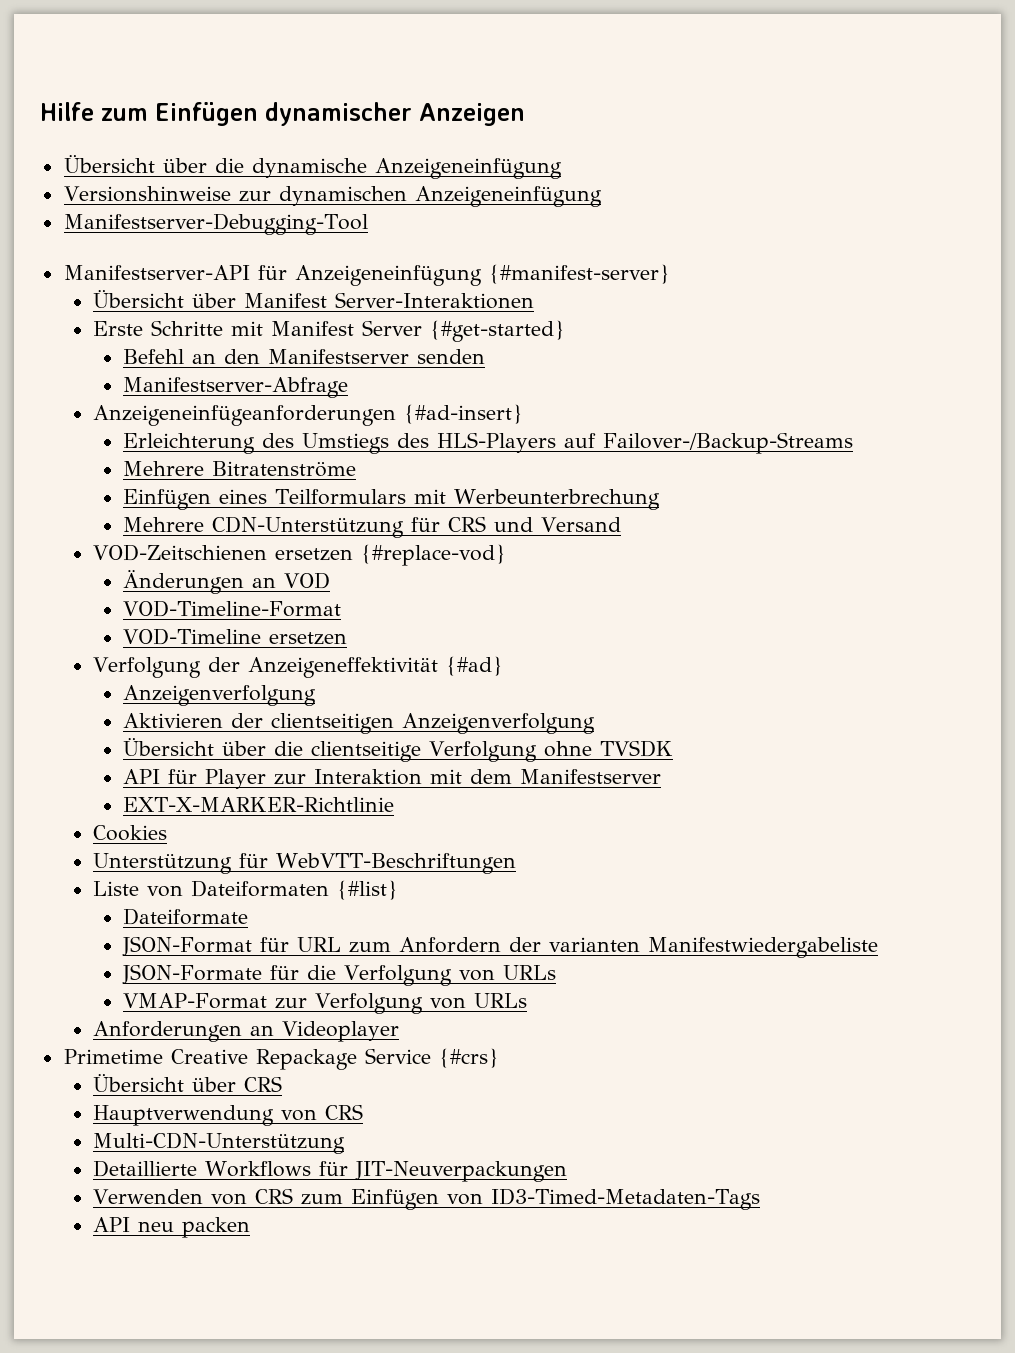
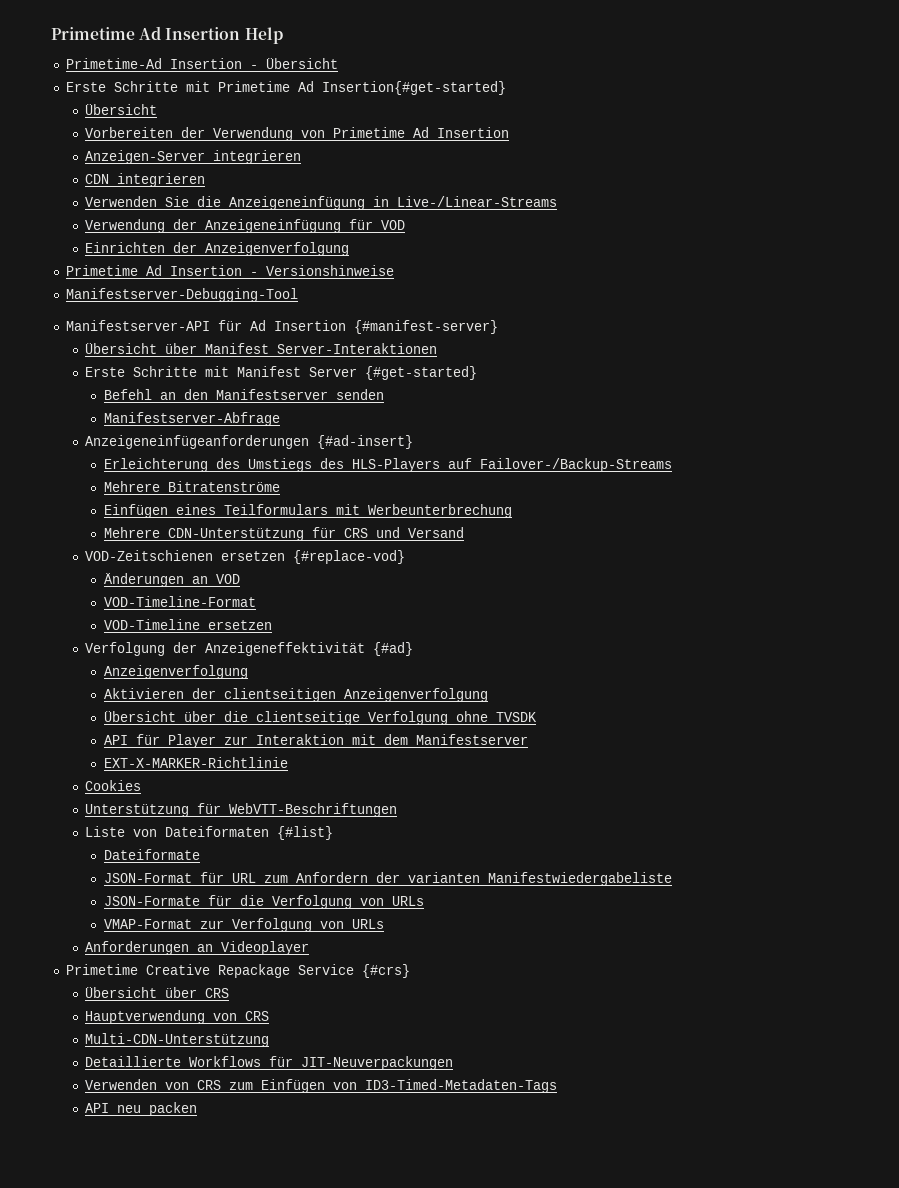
- Hilfe zum Einfügen dynamischer Anzeigen
- Übersicht über die dynamische Anzeigeneinfügung
- Versionshinweise zur dynamischen Anzeigeneinfügung
+ Primetime Ad Insertion Help
+ Primetime-Ad Insertion - Übersicht
+ Erste Schritte mit Primetime Ad Insertion{#get-started}
+ Übersicht
+ Vorbereiten der Verwendung von Primetime Ad Insertion
+ Anzeigen-Server integrieren
+ CDN integrieren
+ Verwenden Sie die Anzeigeneinfügung in Live-/Linear-Streams
+ Verwendung der Anzeigeneinfügung für VOD
+ Einrichten der Anzeigenverfolgung
+ Primetime Ad Insertion - Versionshinweise
- Manifestserver-API für Anzeigeneinfügung {#manifest-server}
+ Manifestserver-API für Ad Insertion {#manifest-server}

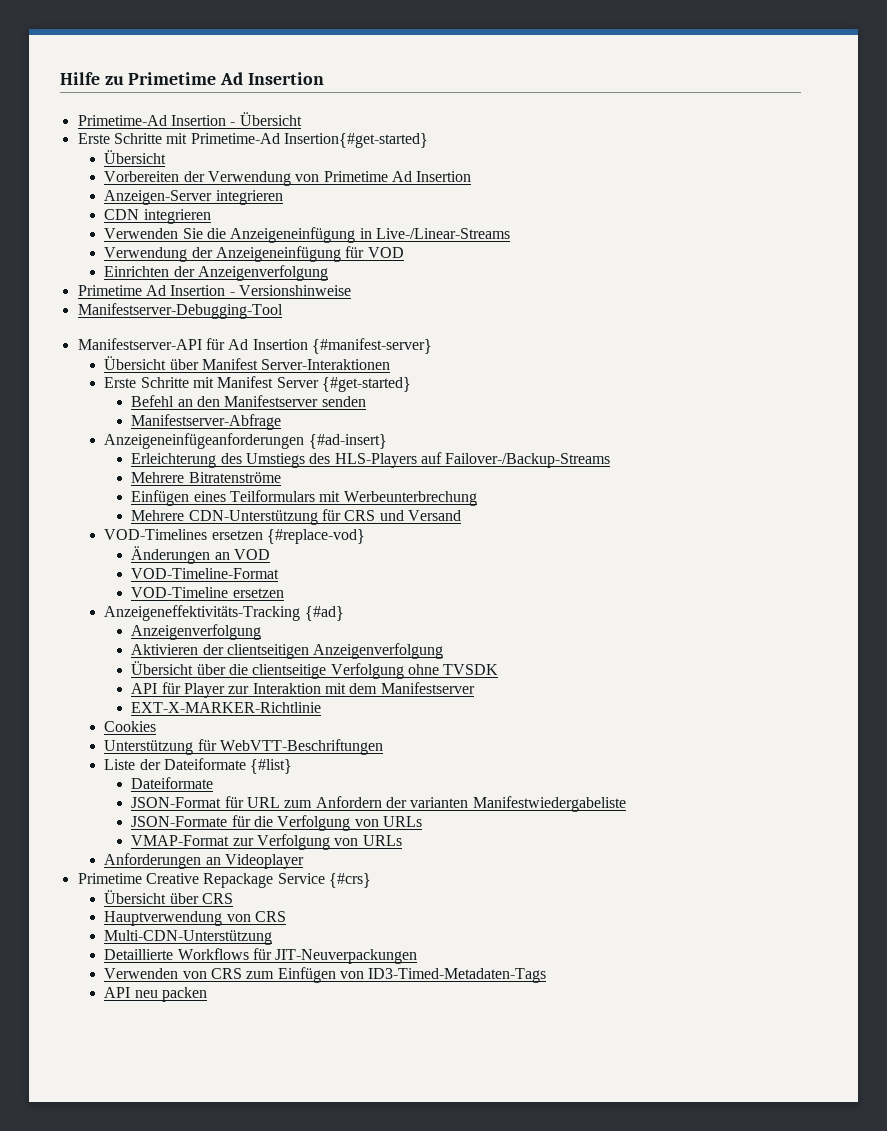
- Primetime Ad Insertion Help
+ Hilfe zu Primetime Ad Insertion
- Erste Schritte mit Primetime Ad Insertion{#get-started}
+ Erste Schritte mit Primetime-Ad Insertion{#get-started}
- VOD-Zeitschienen ersetzen {#replace-vod}
+ VOD-Timelines ersetzen {#replace-vod}
- Verfolgung der Anzeigeneffektivität {#ad}
+ Anzeigeneffektivitäts-Tracking {#ad}
- Liste von Dateiformaten {#list}
+ Liste der Dateiformate {#list}

